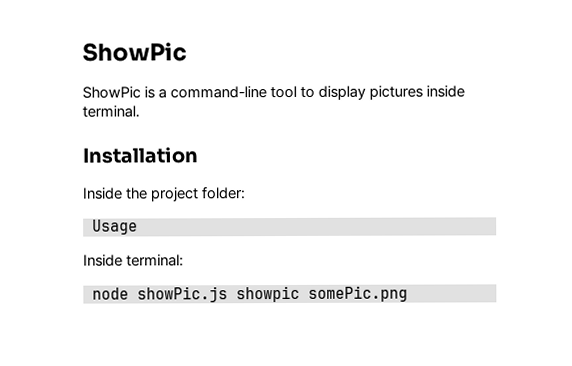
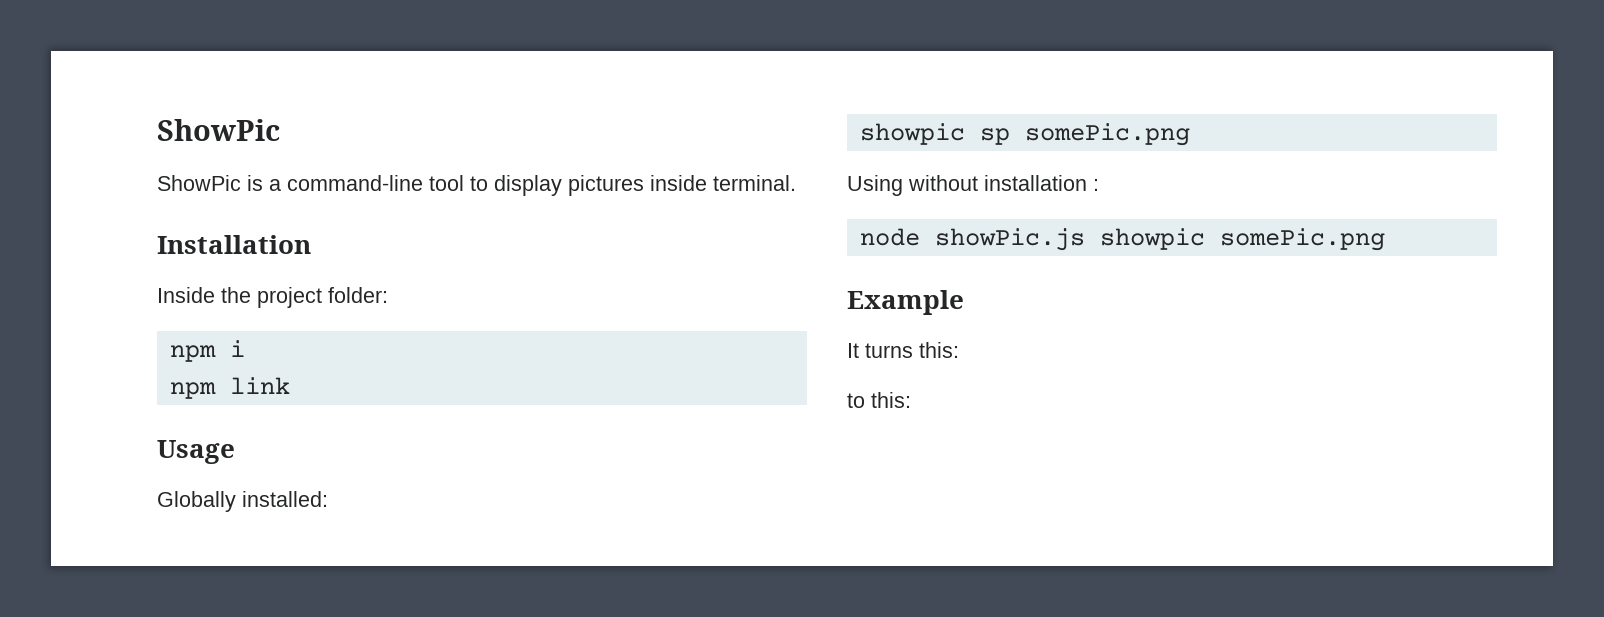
+ npm i
+ npm link
  Usage
- Inside terminal:
+ Globally installed:
+ showpic sp somePic.png
+ Using without installation :
  node showPic.js showpic somePic.png
+ Example
+ It turns this:
+ to this:

